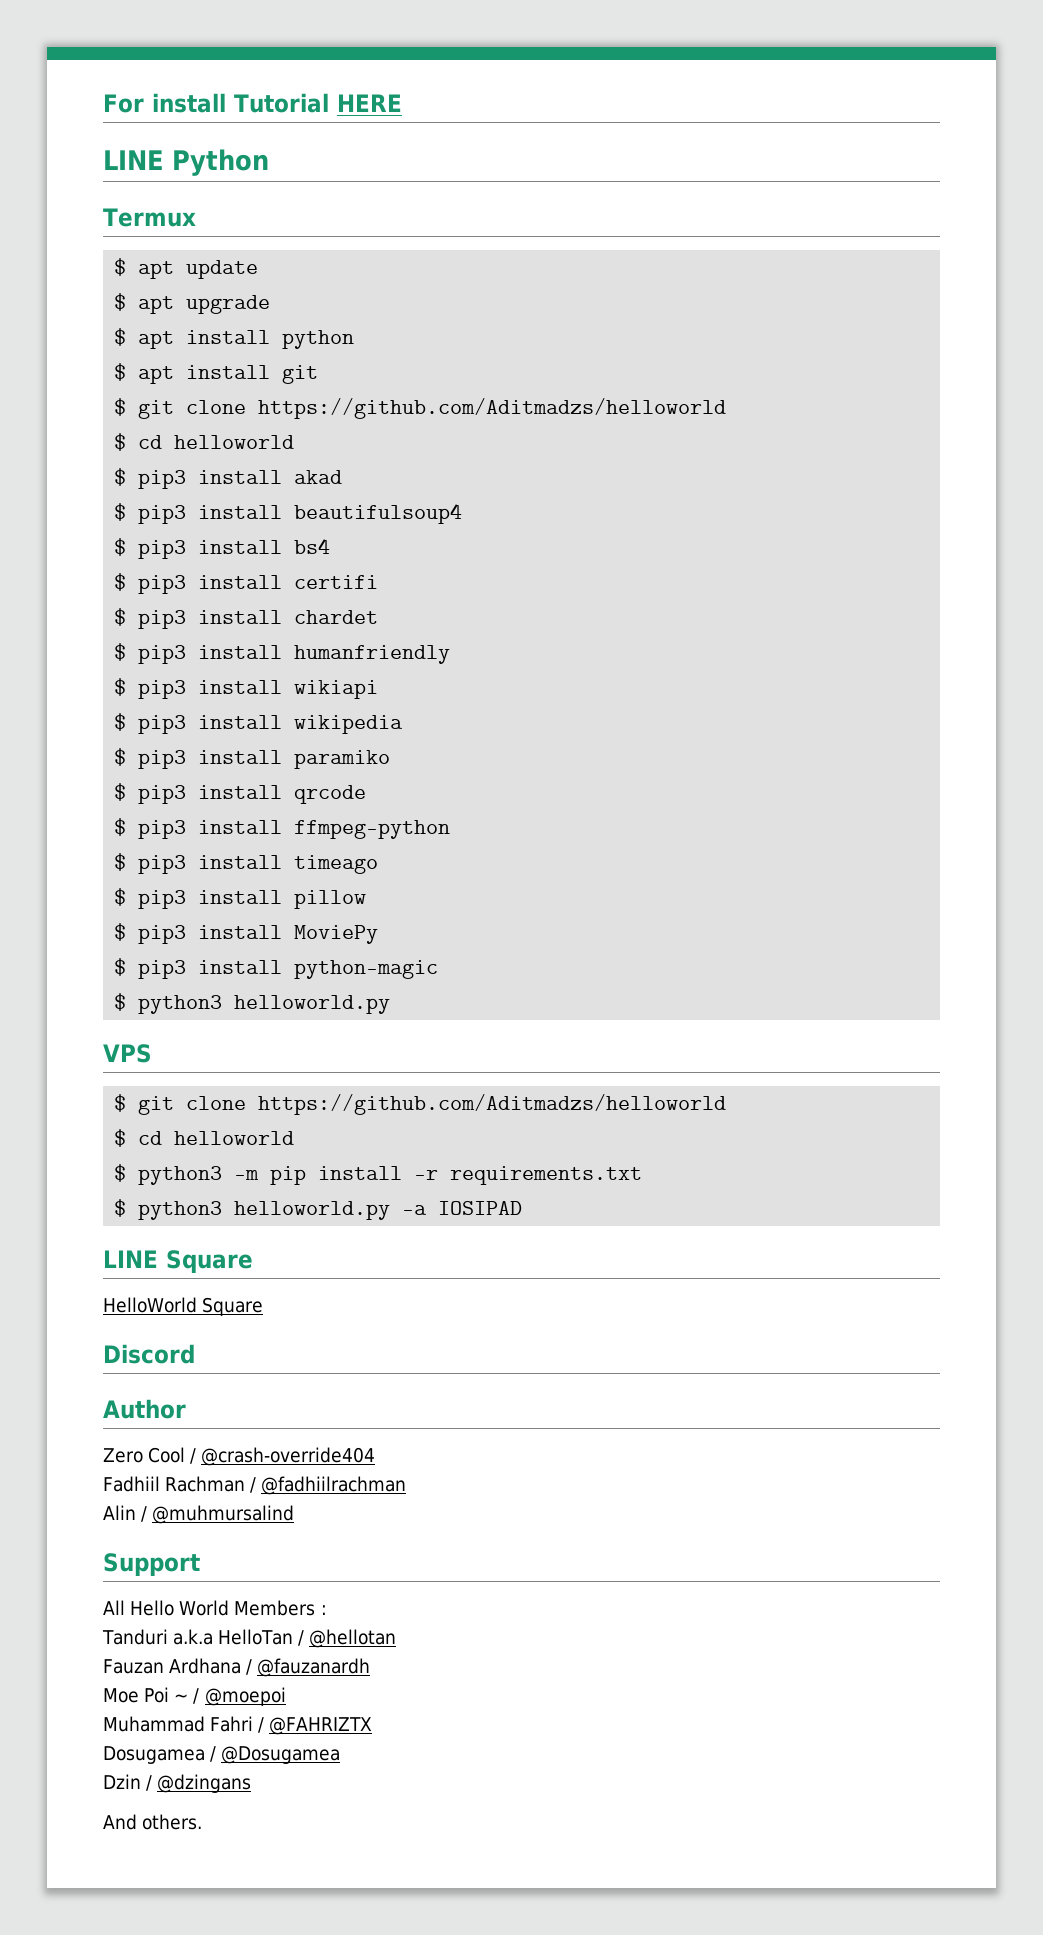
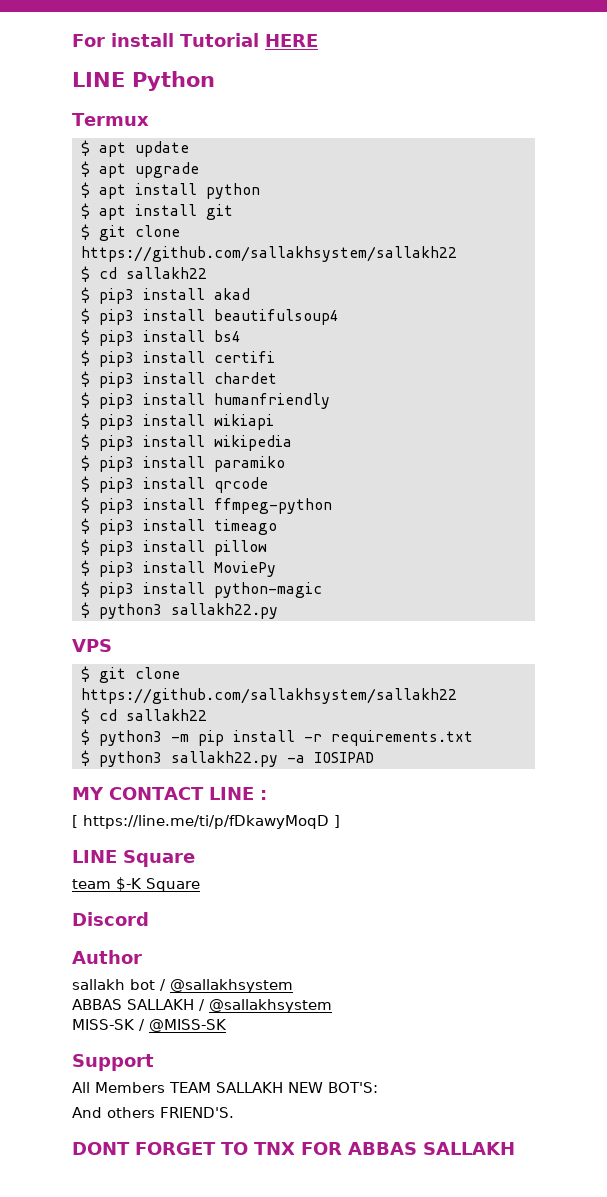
  $ apt install git
- $ git clone https://github.com/Aditmadzs/helloworld
- $ cd helloworld
+ $ git clone https://github.com/sallakhsystem/sallakh22
+ $ cd sallakh22
  $ pip3 install python-magic
- $ python3 helloworld.py
+ $ python3 sallakh22.py
  VPS
- $ git clone https://github.com/Aditmadzs/helloworld
- $ cd helloworld
+ $ git clone https://github.com/sallakhsystem/sallakh22
+ $ cd sallakh22
- $ python3 helloworld.py -a IOSIPAD
+ $ python3 sallakh22.py -a IOSIPAD
+ MY CONTACT LINE :
+ [ https://line.me/ti/p/fDkawyMoqD ]
- HelloWorld Square
+ team $-K Square
- Zero Cool / @crash-override404
- Fadhiil Rachman / @fadhiilrachman
- Alin / @muhmursalind
+ sallakh bot / @sallakhsystem
+ ABBAS SALLAKH / @sallakhsystem
+ MISS-SK / @MISS-SK
  Support
- All Hello World Members :
- Tanduri a.k.a HelloTan / @hellotan
- Fauzan Ardhana / @fauzanardh
- Moe Poi ~ / @moepoi
- Muhammad Fahri / @FAHRIZTX
- Dosugamea / @Dosugamea
- Dzin / @dzingans
- And others.
+ All Members TEAM SALLAKH NEW BOT'S:
+ And others FRIEND'S.
+ DONT FORGET TO TNX FOR ABBAS SALLAKH

